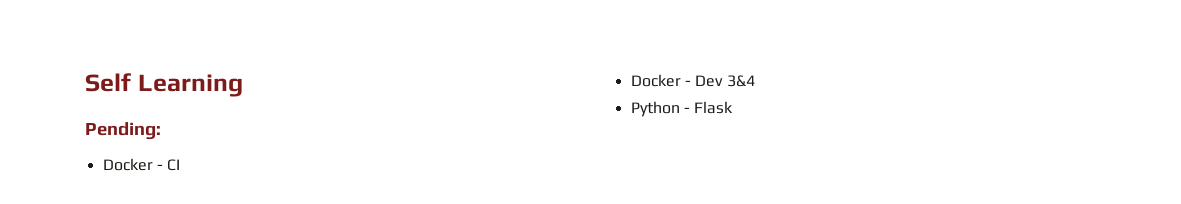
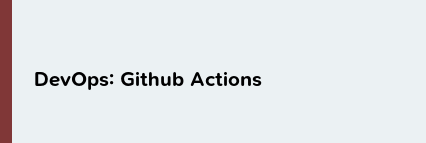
- Self Learning
- Pending:
- Docker - CI
- Docker - Dev 3&4
- Python - Flask
+ DevOps: Github Actions

